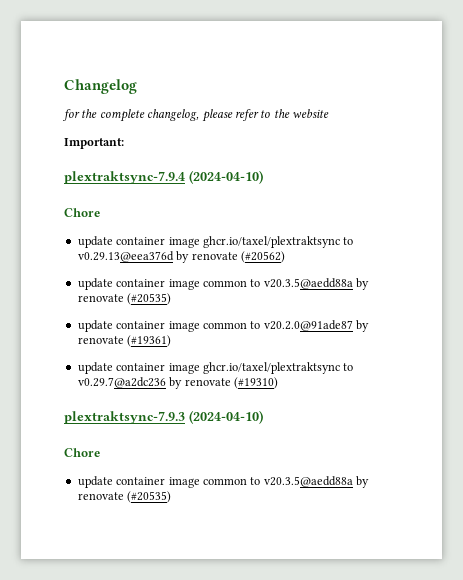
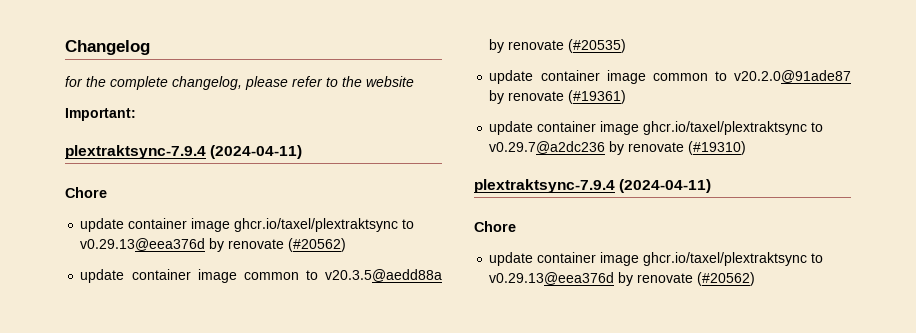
  Important:
- plextraktsync-7.9.4 (2024-04-10)
+ plextraktsync-7.9.4 (2024-04-11)
  update container image ghcr.io/taxel/plextraktsync to v0.29.7@a2dc236 by renovate (#19310)
- plextraktsync-7.9.3 (2024-04-10)
+ plextraktsync-7.9.4 (2024-04-11)
  Chore
- update container image common to v20.3.5@aedd88a by renovate (#20535)
+ update container image ghcr.io/taxel/plextraktsync to v0.29.13@eea376d by renovate (#20562)

